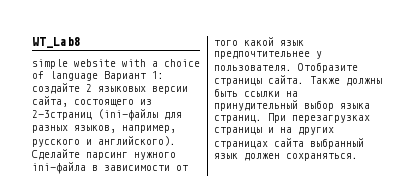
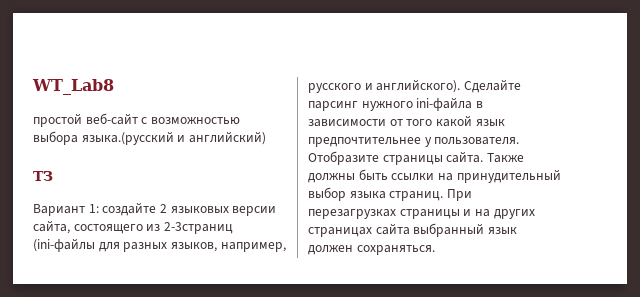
- simple website with a choice of language Вариант 1: создайте 2 языковых версии сайта, состоящего из 2-3страниц (ini-файлы для разных языков, например, русского и английского).
+ простой веб-сайт с возможностью выбора языка.(русский и английский)
+ ТЗ
+ Вариант 1: создайте 2 языковых версии сайта, состоящего из 2-3страниц (ini-файлы для разных языков, например, русского и английского).

